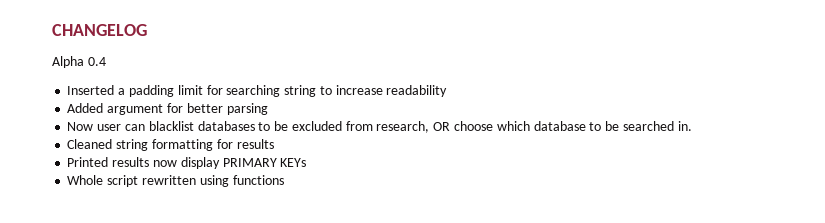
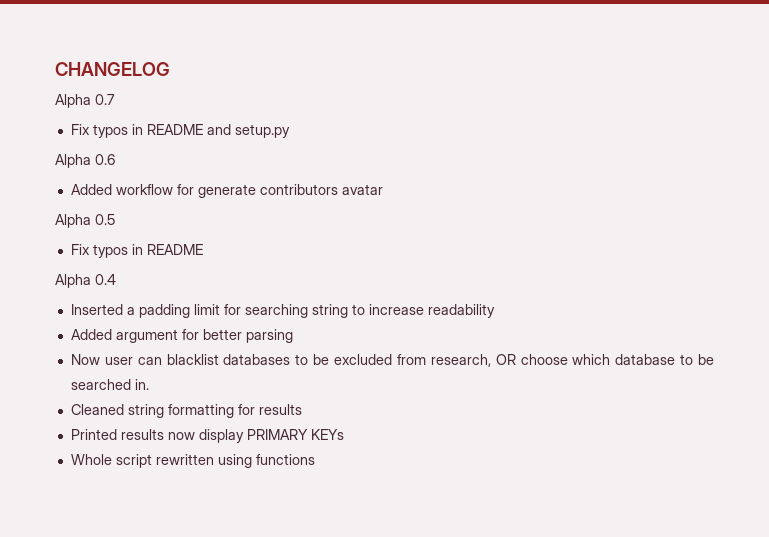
+ Alpha 0.7
+ Fix typos in README and setup.py
+ Alpha 0.6
+ Added workflow for generate contributors avatar
+ Alpha 0.5
+ Fix typos in README

